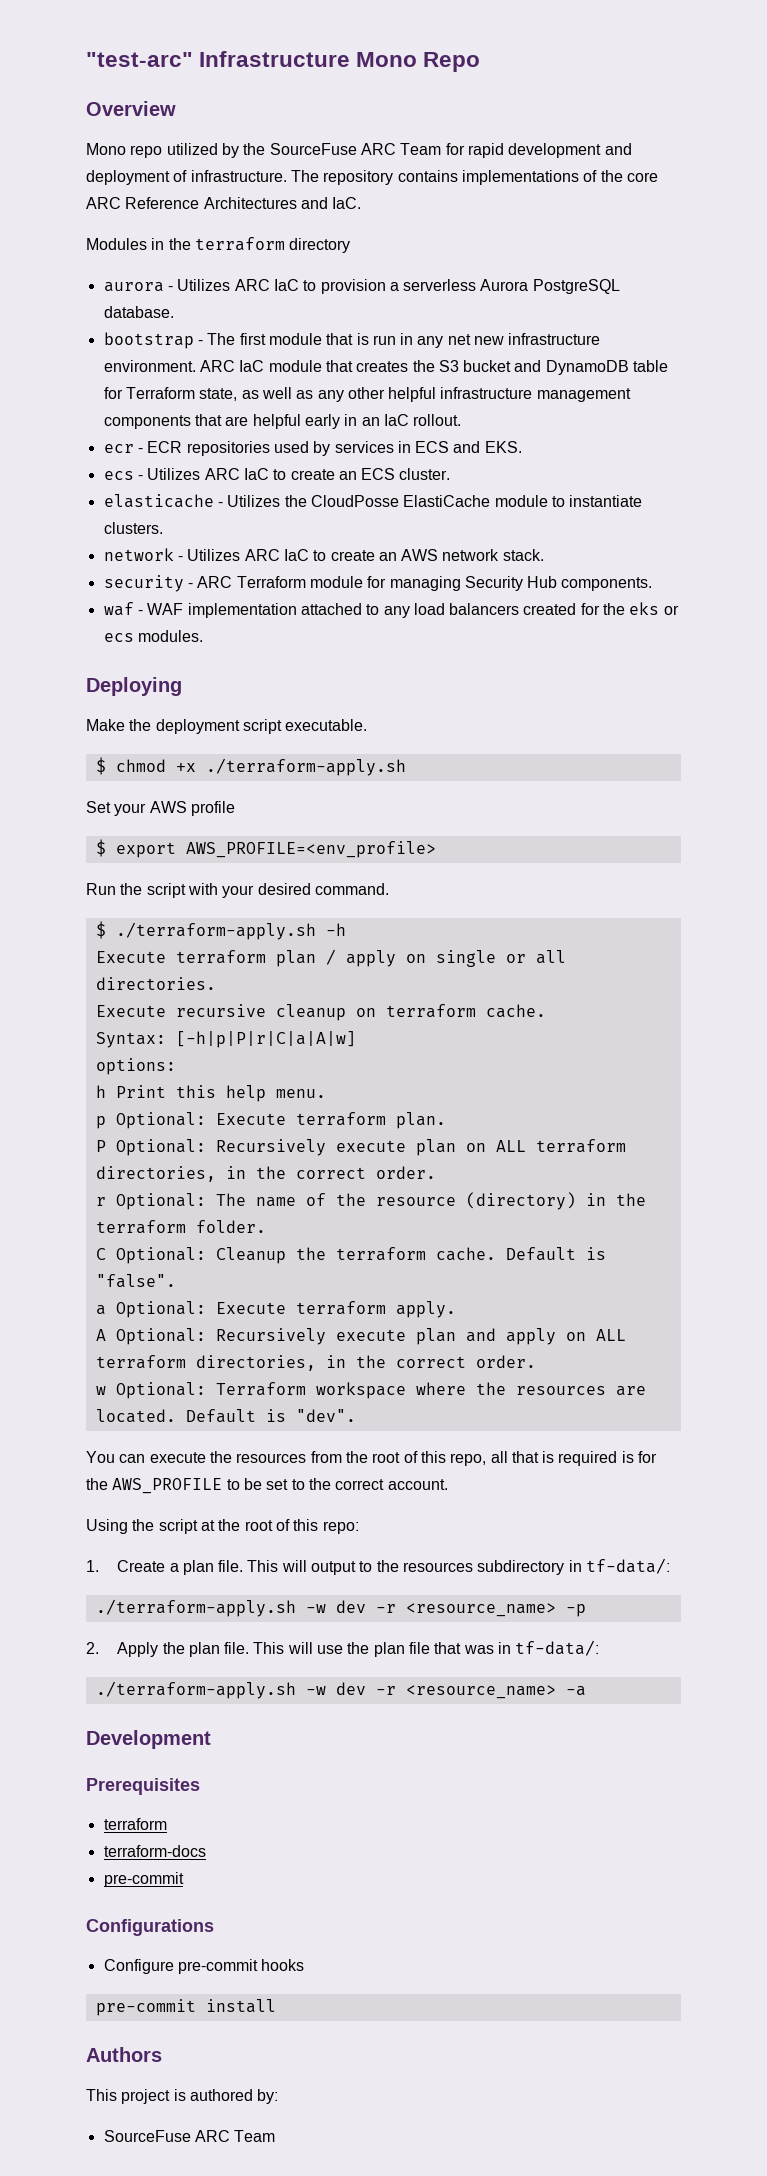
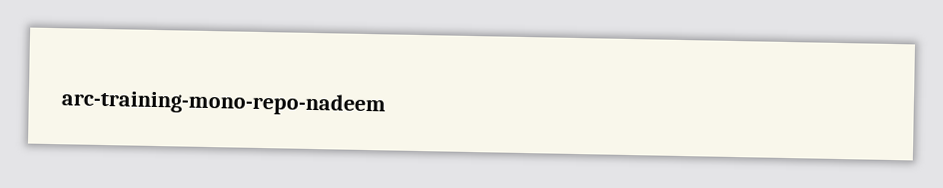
- "test-arc" Infrastructure Mono Repo
- Overview
- Mono repo utilized by the SourceFuse ARC Team for rapid development and deployment of infrastructure. The repository contains implementations of the core ARC Reference Architectures and IaC.
- Modules in the terraform directory
- aurora - Utilizes ARC IaC to provision a serverless Aurora PostgreSQL database.
- bootstrap - The first module that is run in any net new infrastructure environment. ARC IaC module that creates the S3 bucket and DynamoDB table for Terraform state, as well as any other helpful infrastructure management components that are helpful early in an IaC rollout.
- ecr - ECR repositories used by services in ECS and EKS.
- ecs - Utilizes ARC IaC to create an ECS cluster.
- elasticache - Utilizes the CloudPosse ElastiCache module to instantiate clusters.
- network - Utilizes ARC IaC to create an AWS network stack.
- security - ARC Terraform module for managing Security Hub components.
- waf - WAF implementation attached to any load balancers created for the eks or ecs modules.
- Deploying
- Make the deployment script executable.
- $ chmod +x ./terraform-apply.sh
- Set your AWS profile
- $ export AWS_PROFILE=<env_profile>
- Run the script with your desired command.
- $ ./terraform-apply.sh -h
- Execute terraform plan / apply on single or all directories.
- Execute recursive cleanup on terraform cache.
- Syntax: [-h|p|P|r|C|a|A|w]
- options:
- h Print this help menu.
- p Optional: Execute terraform plan.
- P Optional: Recursively execute plan on ALL terraform directories, in the correct order.
- r Optional: The name of the resource (directory) in the terraform folder.
- C Optional: Cleanup the terraform cache. Default is "false".
- a Optional: Execute terraform apply.
- A Optional: Recursively execute plan and apply on ALL terraform directories, in the correct order.
- w Optional: Terraform workspace where the resources are located. Default is "dev".
- You can execute the resources from the root of this repo, all that is required is for the AWS_PROFILE to be set to the correct account.
- Using the script at the root of this repo:
- 1. Create a plan file. This will output to the resources subdirectory in tf-data/:
- ./terraform-apply.sh -w dev -r <resource_name> -p
- 2. Apply the plan file. This will use the plan file that was in tf-data/:
- ./terraform-apply.sh -w dev -r <resource_name> -a
- Development
- Prerequisites
- terraform
- terraform-docs
- pre-commit
- Configurations
- Configure pre-commit hooks
- pre-commit install
- Authors
- This project is authored by:
- SourceFuse ARC Team
+ arc-training-mono-repo-nadeem

